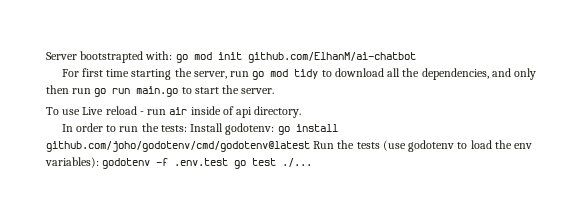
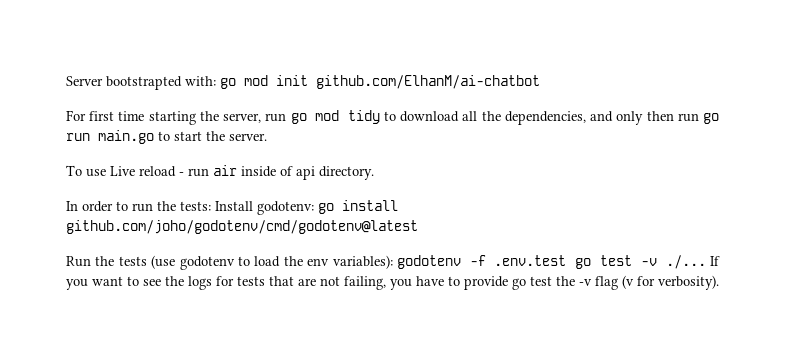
- In order to run the tests: Install godotenv: go install github.com/joho/godotenv/cmd/godotenv@latest Run the tests (use godotenv to load the env variables): godotenv -f .env.test go test ./...
+ In order to run the tests: Install godotenv: go install github.com/joho/godotenv/cmd/godotenv@latest
+ Run the tests (use godotenv to load the env variables): godotenv -f .env.test go test -v ./... If you want to see the logs for tests that are not failing, you have to provide go test the -v flag (v for verbosity).

